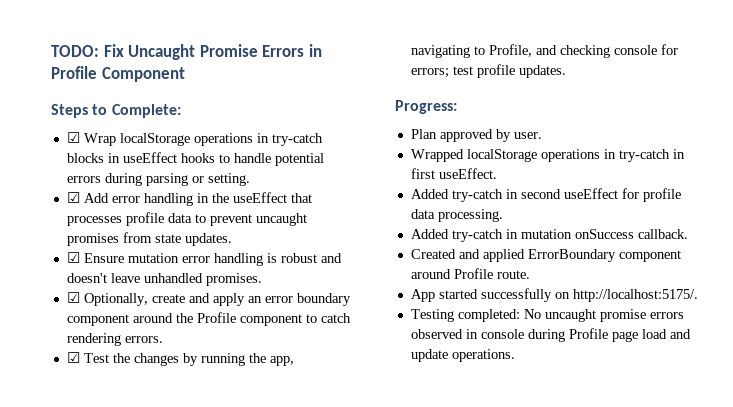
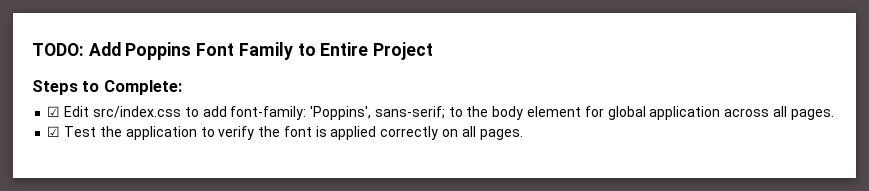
- TODO: Fix Uncaught Promise Errors in Profile Component
+ TODO: Add Poppins Font Family to Entire Project
  Steps to Complete:
- ☑ Wrap localStorage operations in try-catch blocks in useEffect hooks to handle potential errors during parsing or setting.
- ☑ Add error handling in the useEffect that processes profile data to prevent uncaught promises from state updates.
- ☑ Ensure mutation error handling is robust and doesn't leave unhandled promises.
- ☑ Optionally, create and apply an error boundary component around the Profile component to catch rendering errors.
- ☑ Test the changes by running the app, navigating to Profile, and checking console for errors; test profile updates.
- Progress:
- Plan approved by user.
- Wrapped localStorage operations in try-catch in first useEffect.
- Added try-catch in second useEffect for profile data processing.
- Added try-catch in mutation onSuccess callback.
- Created and applied ErrorBoundary component around Profile route.
- App started successfully on http://localhost:5175/.
- Testing completed: No uncaught promise errors observed in console during Profile page load and update operations.
+ ☑ Edit src/index.css to add font-family: 'Poppins', sans-serif; to the body element for global application across all pages.
+ ☑ Test the application to verify the font is applied correctly on all pages.

